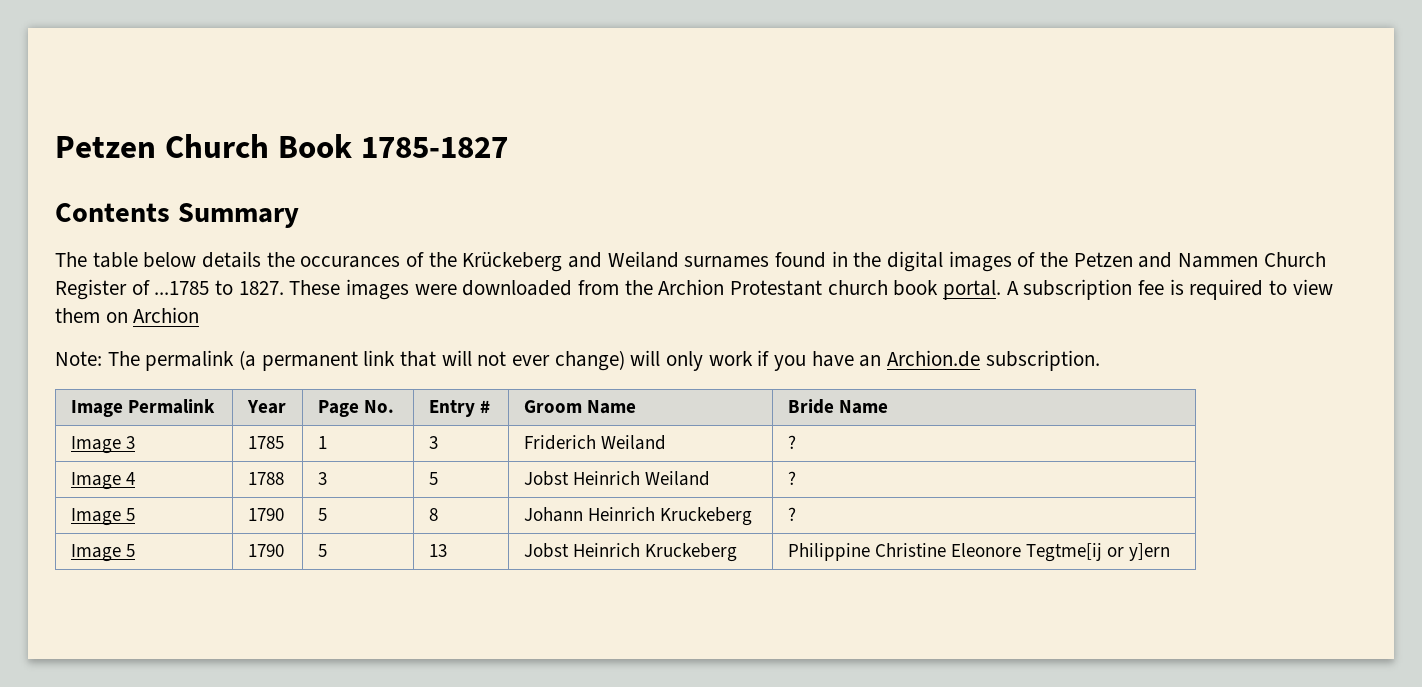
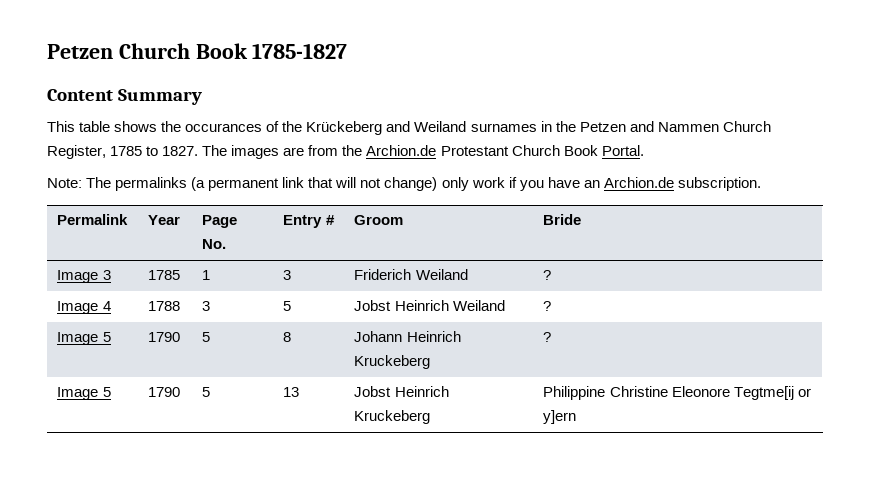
- Contents Summary
+ Content Summary
- The table below details the occurances of the Krückeberg and Weiland surnames found in the digital images of the Petzen and Nammen Church Register of ...1785 to 1827. These images were downloaded from the Archion Protestant church book portal. A subscription fee is required to view them on Archion
+ This table shows the occurances of the Krückeberg and Weiland surnames in the Petzen and Nammen Church Register, 1785 to 1827. The images are from the Archion.de Protestant Church Book Portal.
- Note: The permalink (a permanent link that will not ever change) will only work if you have an Archion.de subscription.
+ Note: The permalinks (a permanent link that will not change) only work if you have an Archion.de subscription.
- Image Permalink | Year | Page No. | Entry # | Groom Name | Bride Name
+ Permalink | Year | Page No. | Entry # | Groom | Bride

